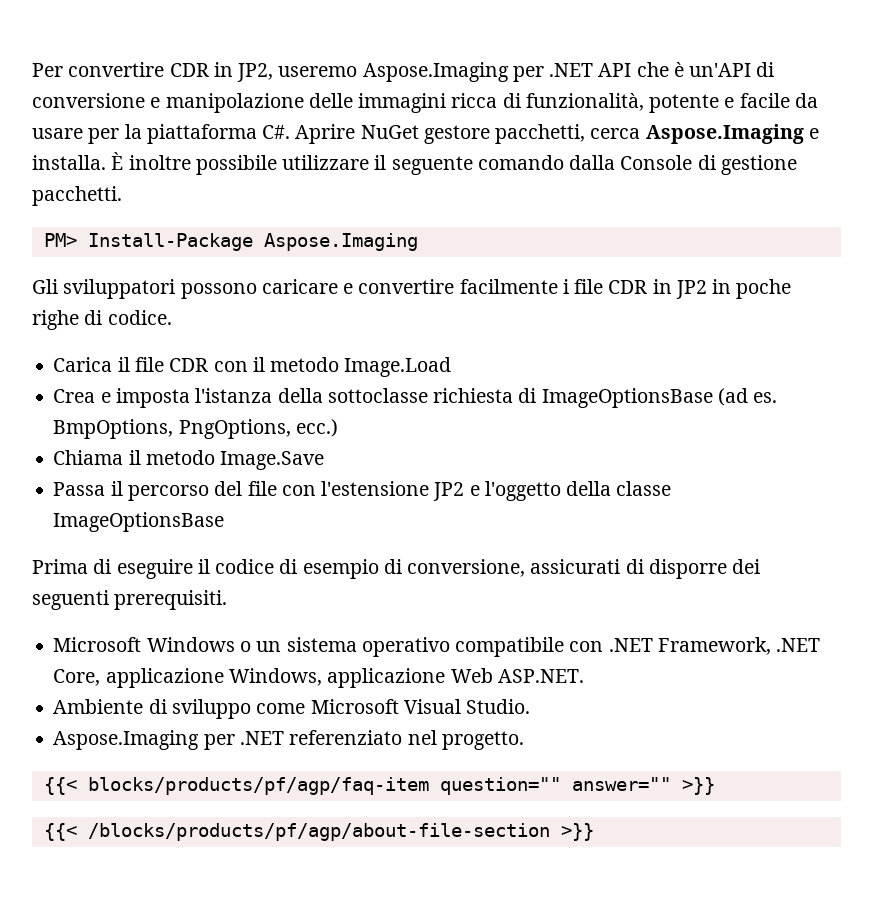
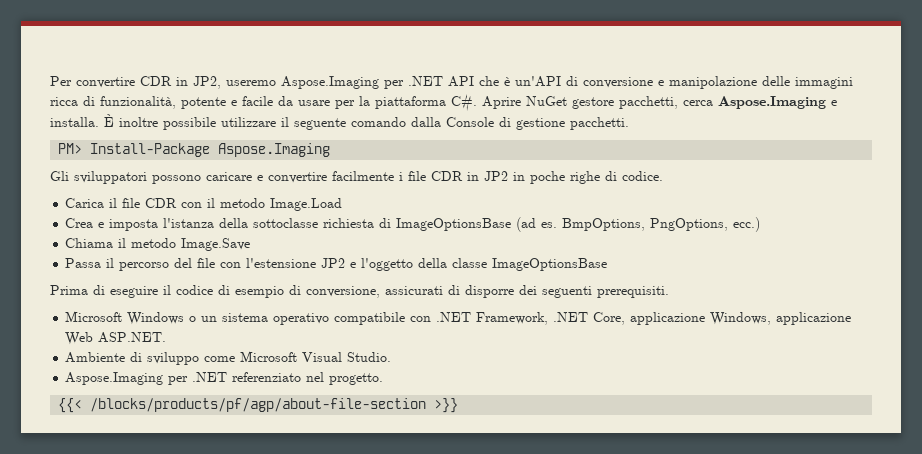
- {{< blocks/products/pf/agp/faq-item question="" answer="" >}}

